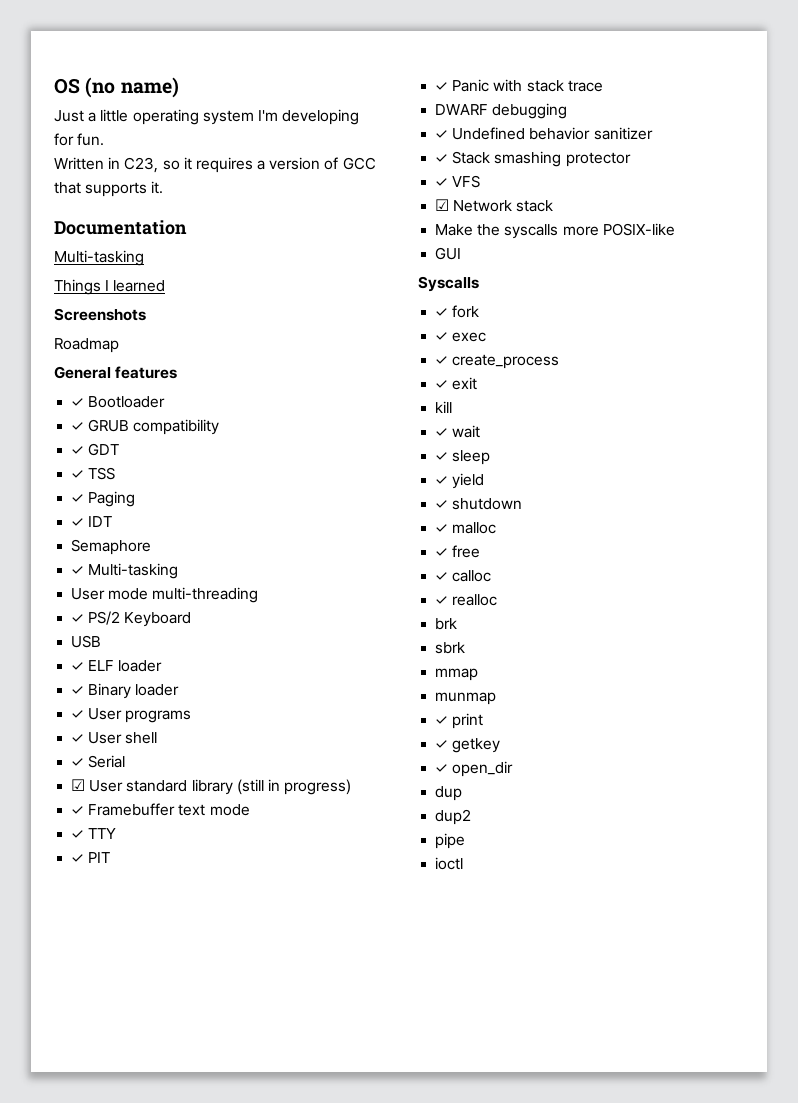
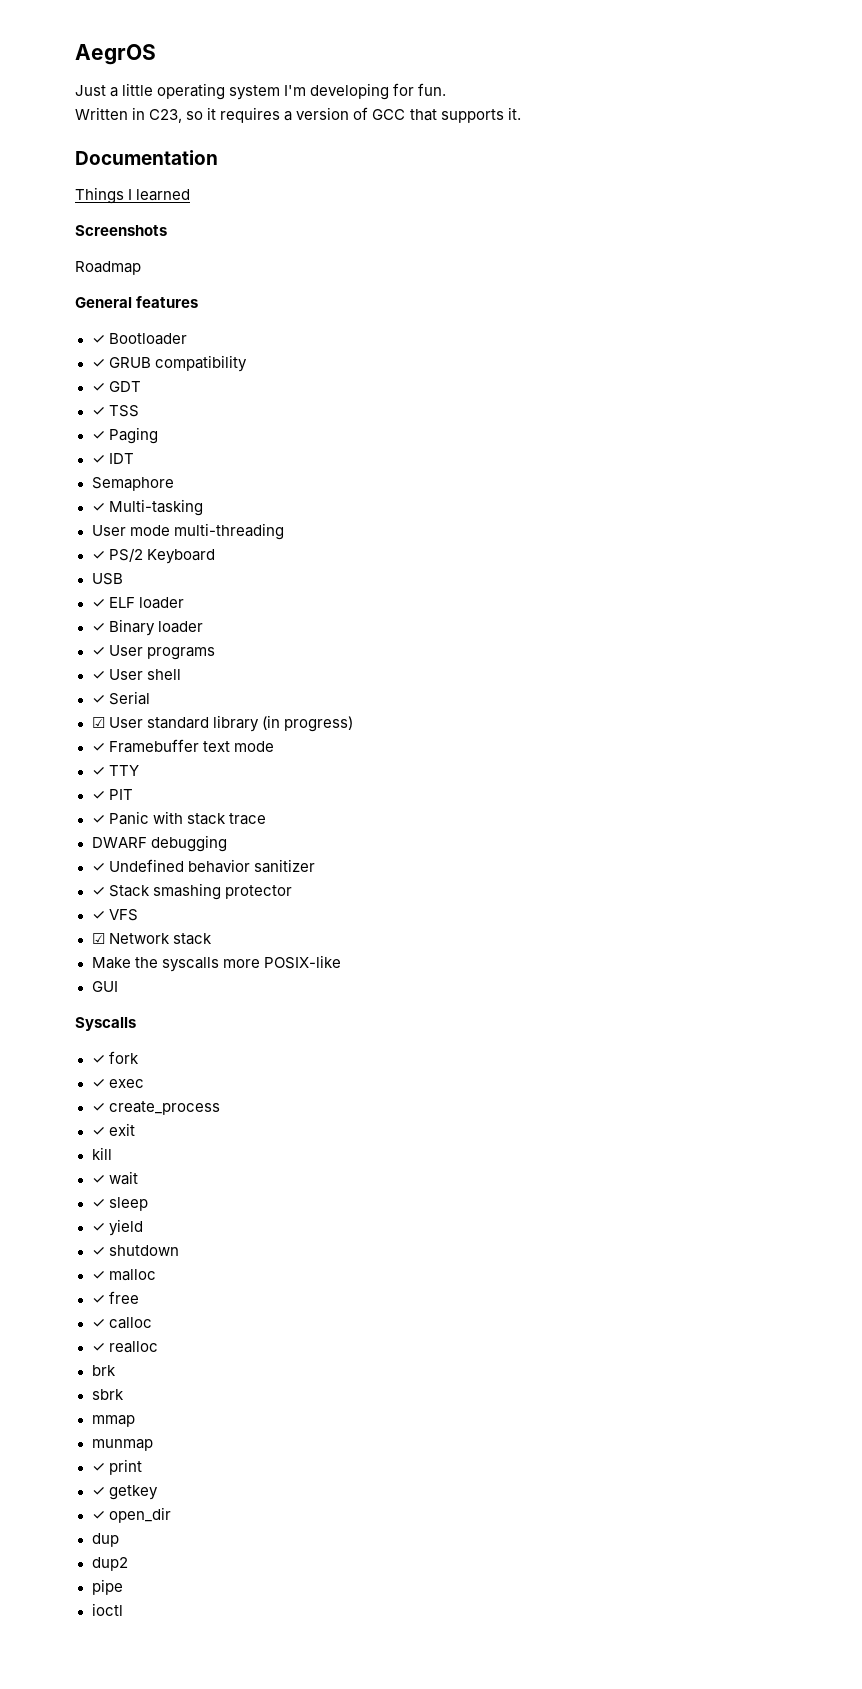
- OS (no name)
+ AegrOS
  Documentation
- Multi-tasking
- ☑ User standard library (still in progress)
+ ☑ User standard library (in progress)

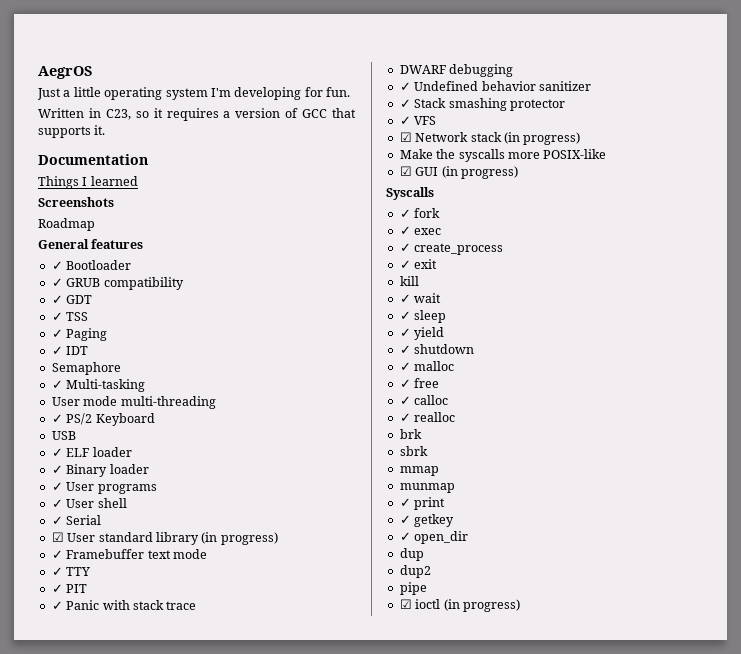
- ☑ Network stack
+ ☑ Network stack (in progress)
- GUI
+ ☑ GUI (in progress)
- ioctl
+ ☑ ioctl (in progress)

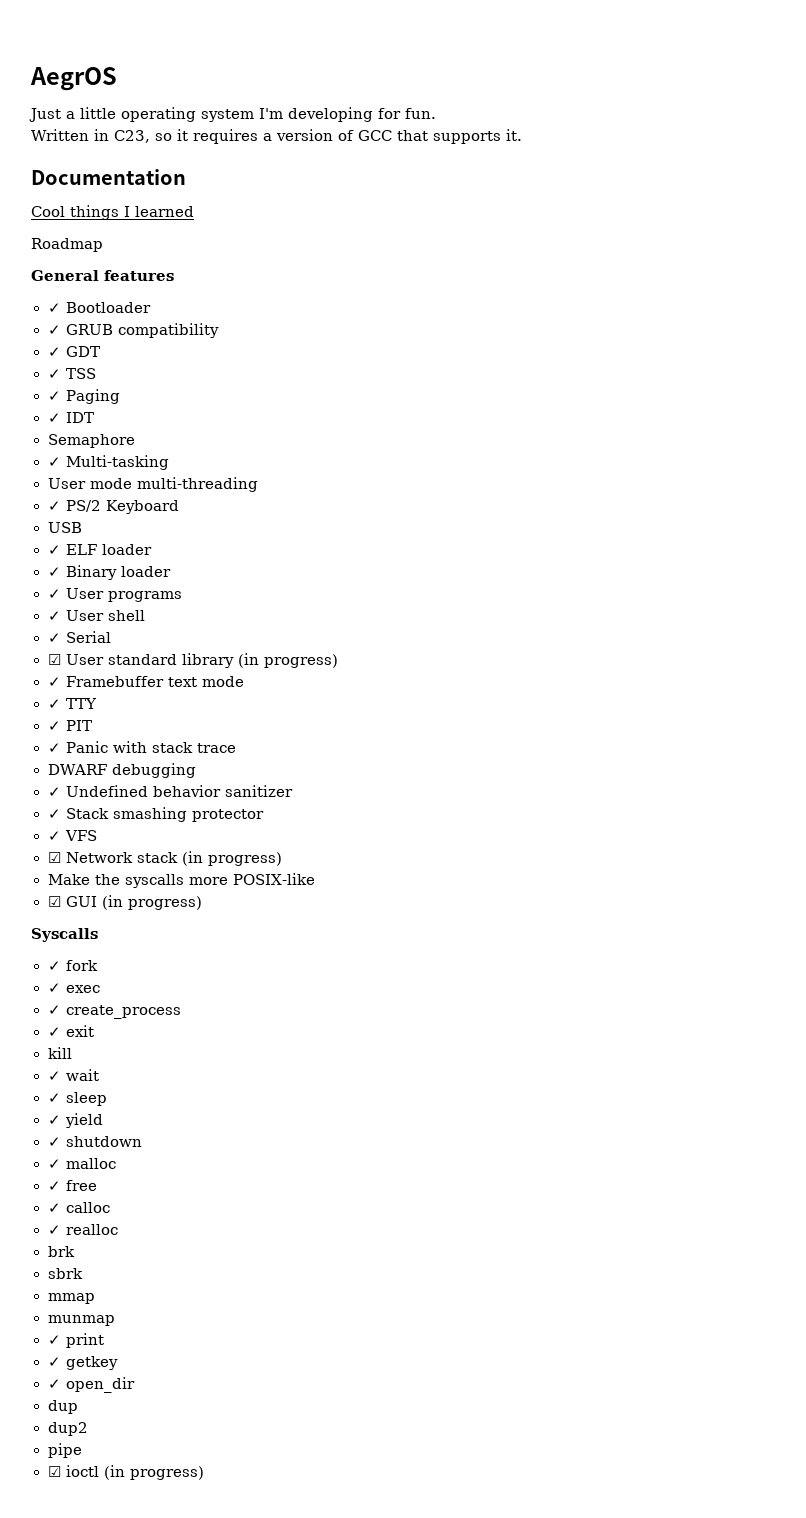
- Things I learned
+ Cool things I learned
- Screenshots

